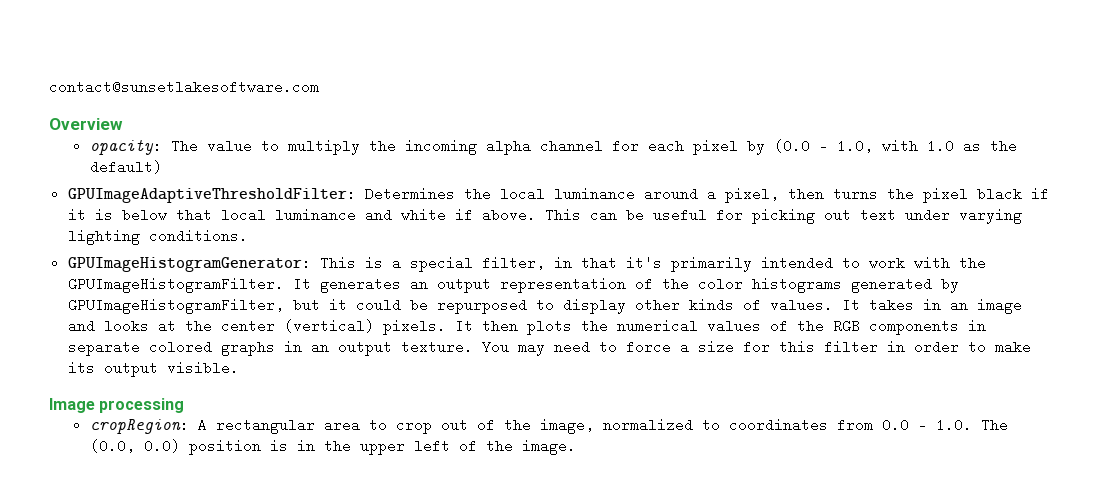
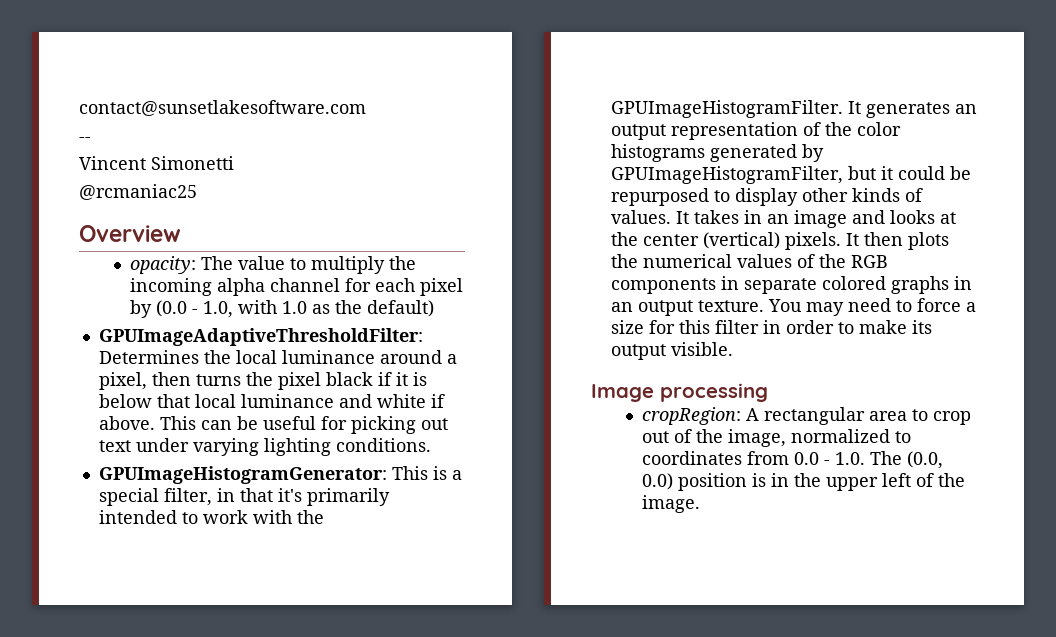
+ --
+ Vincent Simonetti
+ @rcmaniac25

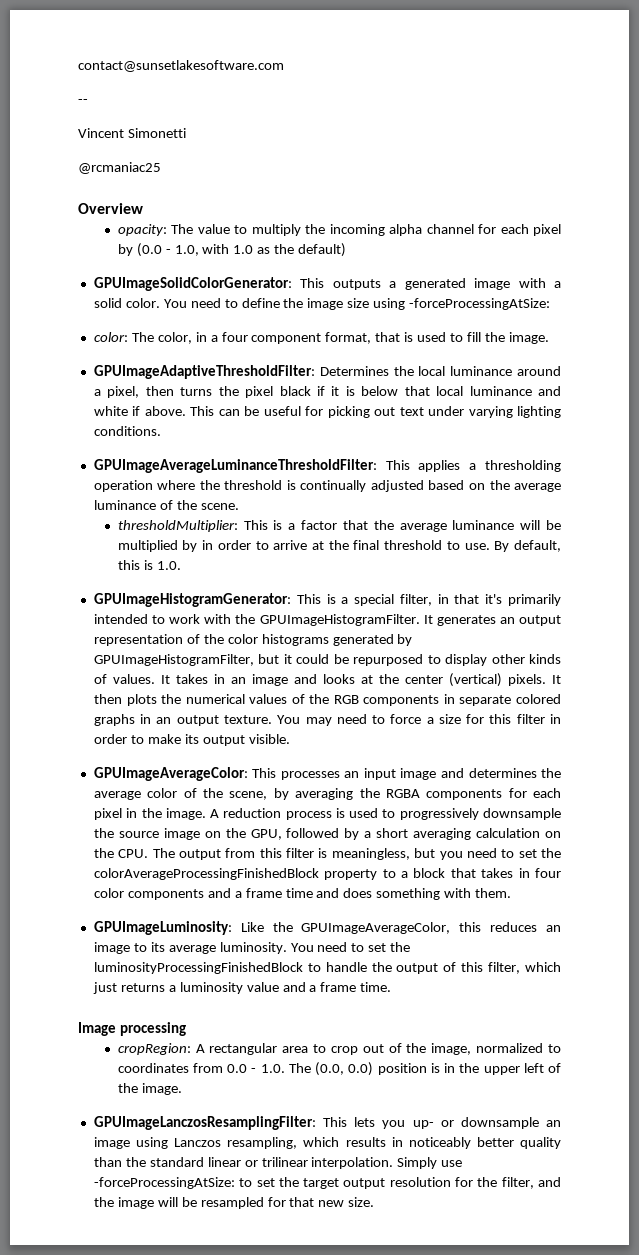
+ GPUImageSolidColorGenerator: This outputs a generated image with a solid color. You need to define the image size using -forceProcessingAtSize:
+ color: The color, in a four component format, that is used to fill the image.
+ GPUImageAverageLuminanceThresholdFilter: This applies a thresholding operation where the threshold is continually adjusted based on the average luminance of the scene.
+ thresholdMultiplier: This is a factor that the average luminance will be multiplied by in order to arrive at the final threshold to use. By default, this is 1.0.
+ GPUImageAverageColor: This processes an input image and determines the average color of the scene, by averaging the RGBA components for each pixel in the image. A reduction process is used to progressively downsample the source image on the GPU, followed by a short averaging calculation on the CPU. The output from this filter is meaningless, but you need to set the colorAverageProcessingFinishedBlock property to a block that takes in four color components and a frame time and does something with them.
+ GPUImageLuminosity: Like the GPUImageAverageColor, this reduces an image to its average luminosity. You need to set the luminosityProcessingFinishedBlock to handle the output of this filter, which just returns a luminosity value and a frame time.
+ GPUImageLanczosResamplingFilter: This lets you up- or downsample an image using Lanczos resampling, which results in noticeably better quality than the standard linear or trilinear interpolation. Simply use -forceProcessingAtSize: to set the target output resolution for the filter, and the image will be resampled for that new size.

